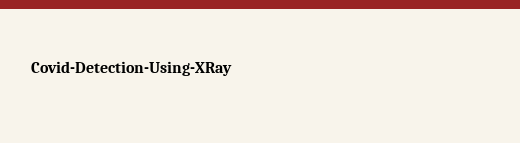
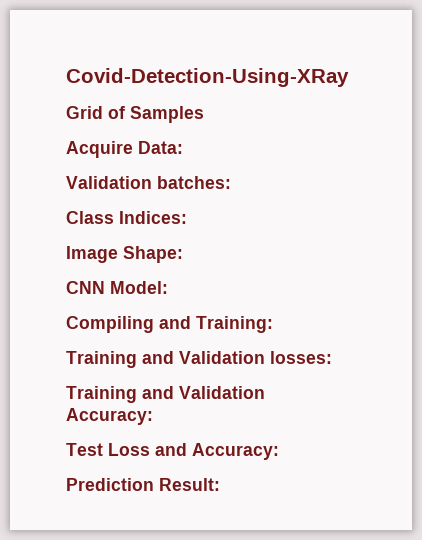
+ Grid of Samples
+ Acquire Data:
+ Validation batches:
+ Class Indices:
+ Image Shape:
+ CNN Model:
+ Compiling and Training:
+ Training and Validation losses:
+ Training and Validation Accuracy:
+ Test Loss and Accuracy:
+ Prediction Result:

